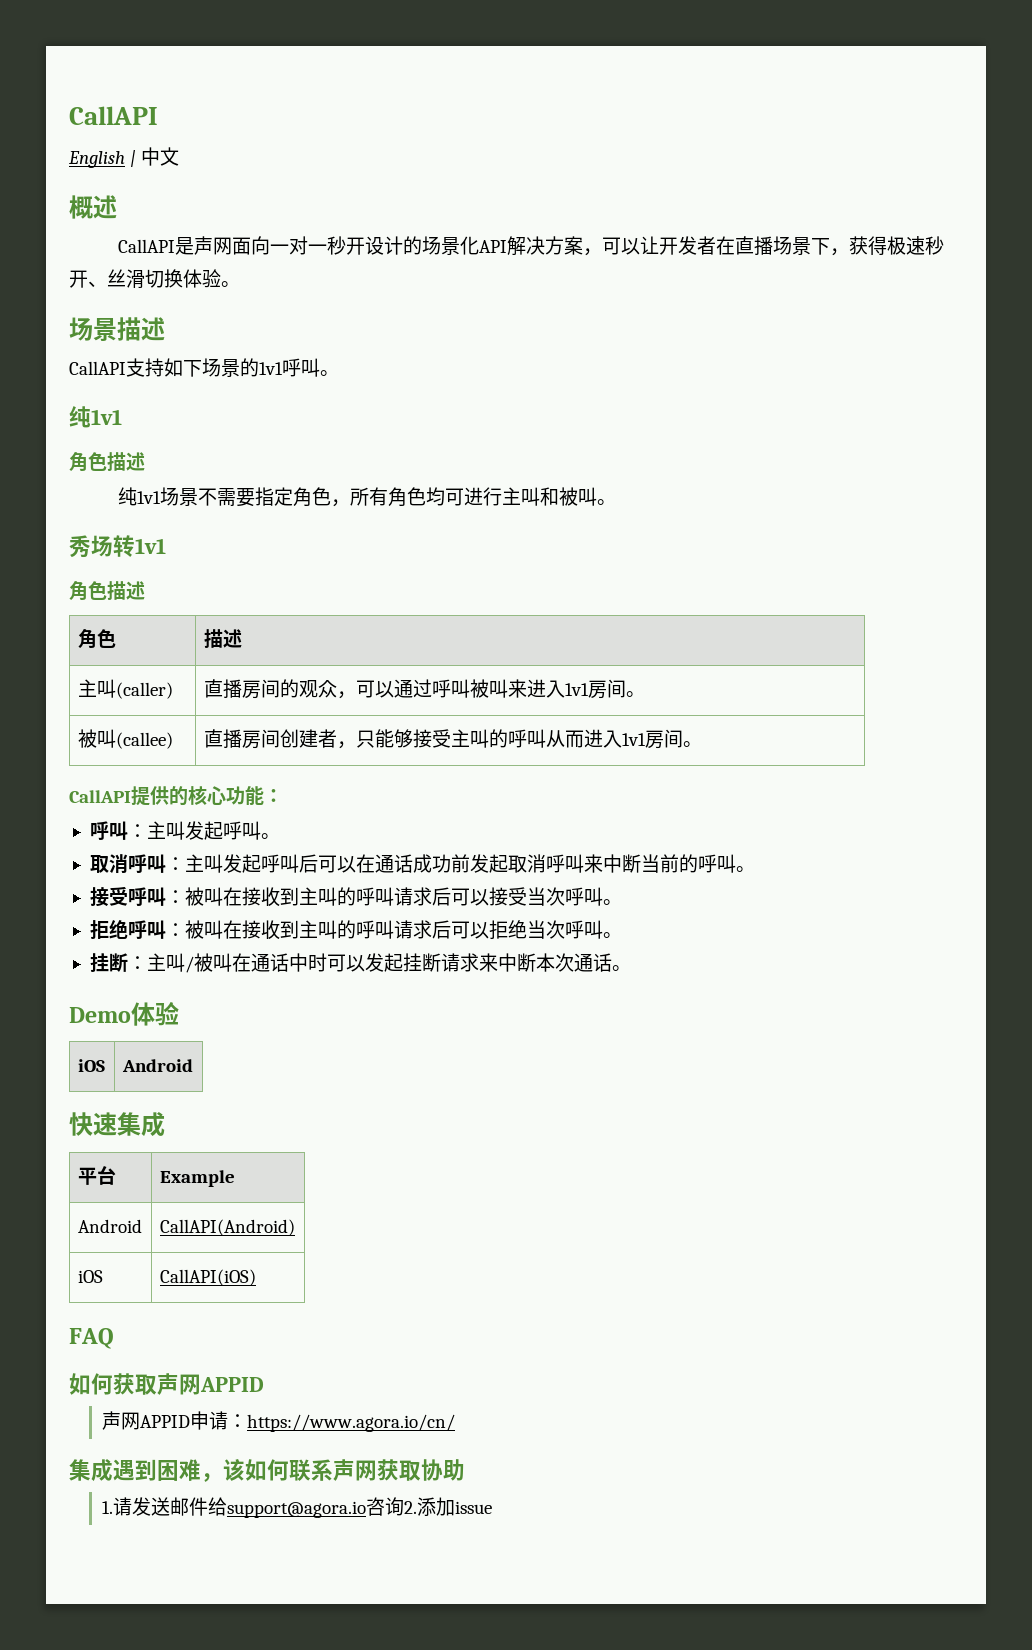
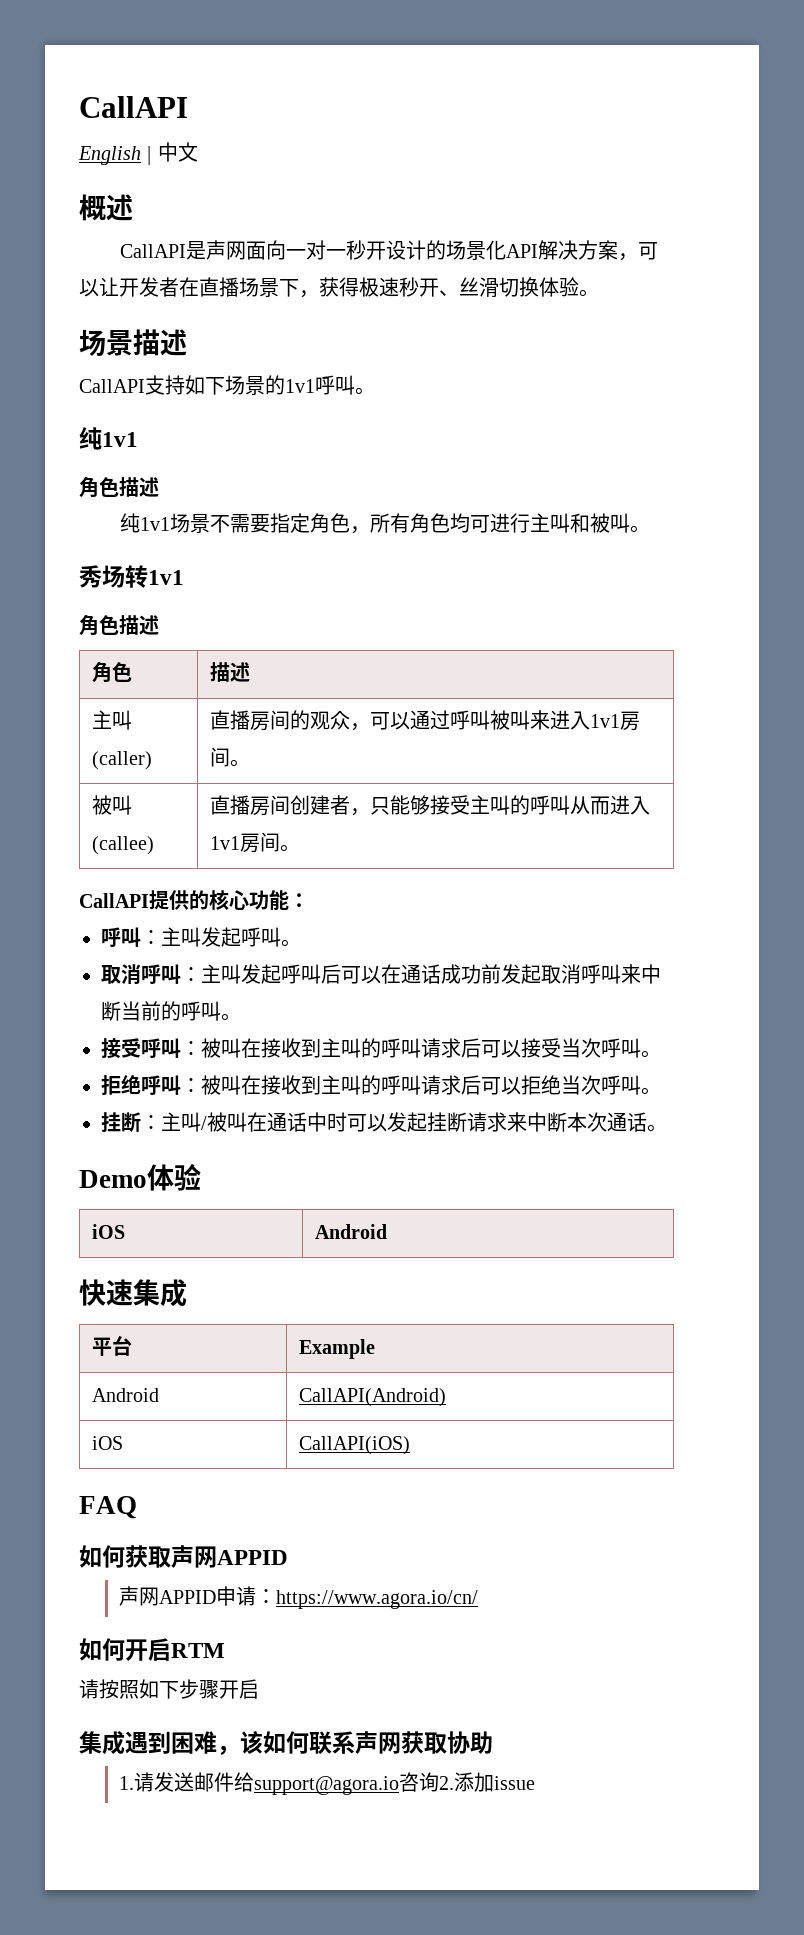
+ 如何开启RTM
+ 请按照如下步骤开启

